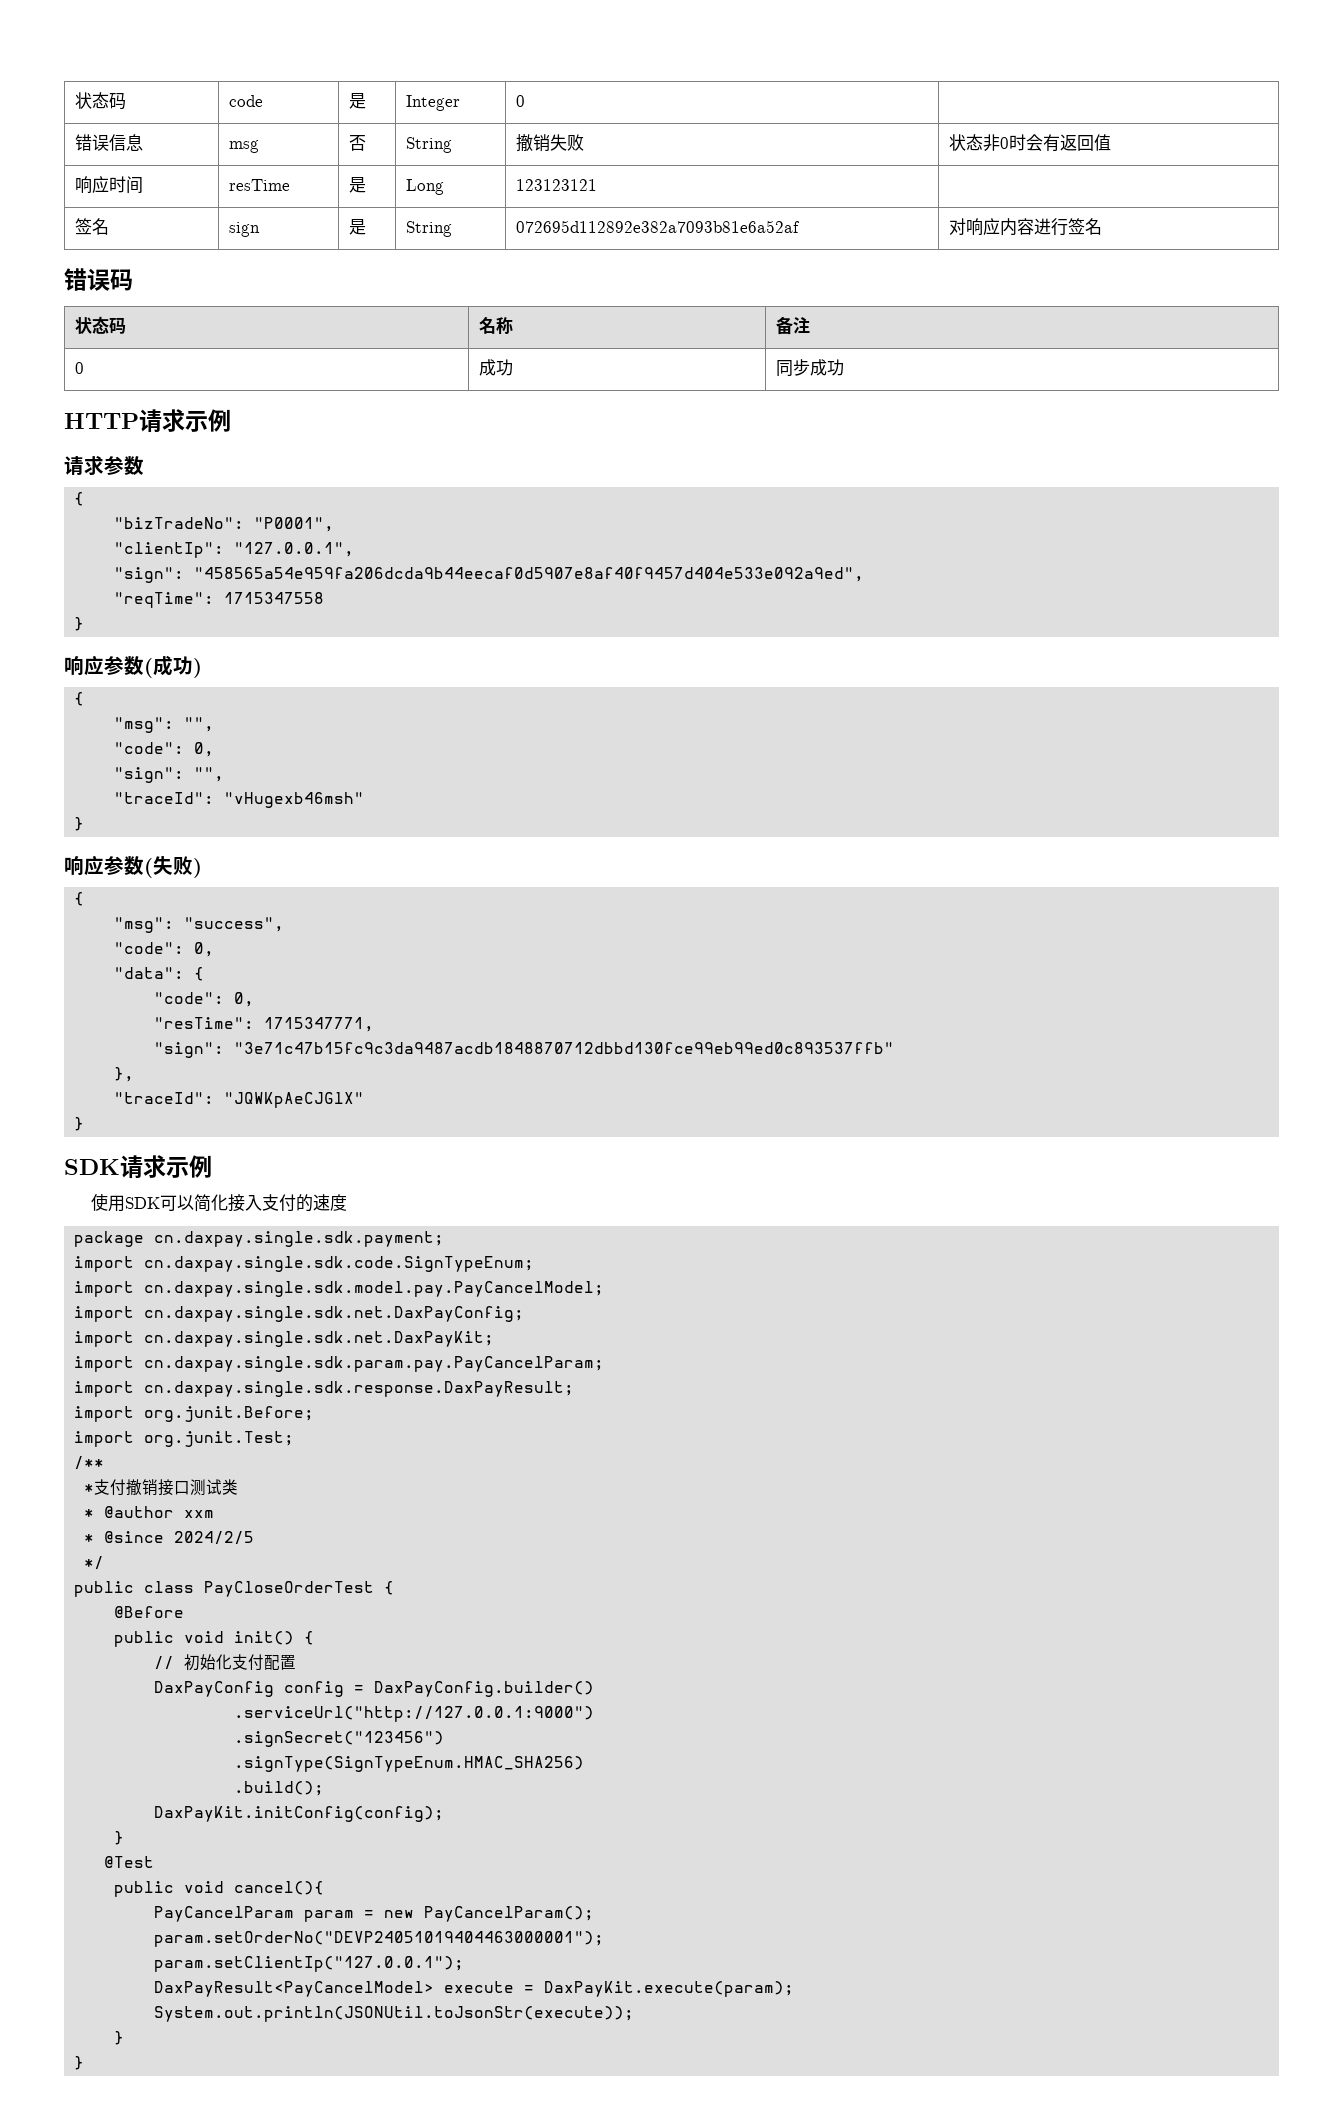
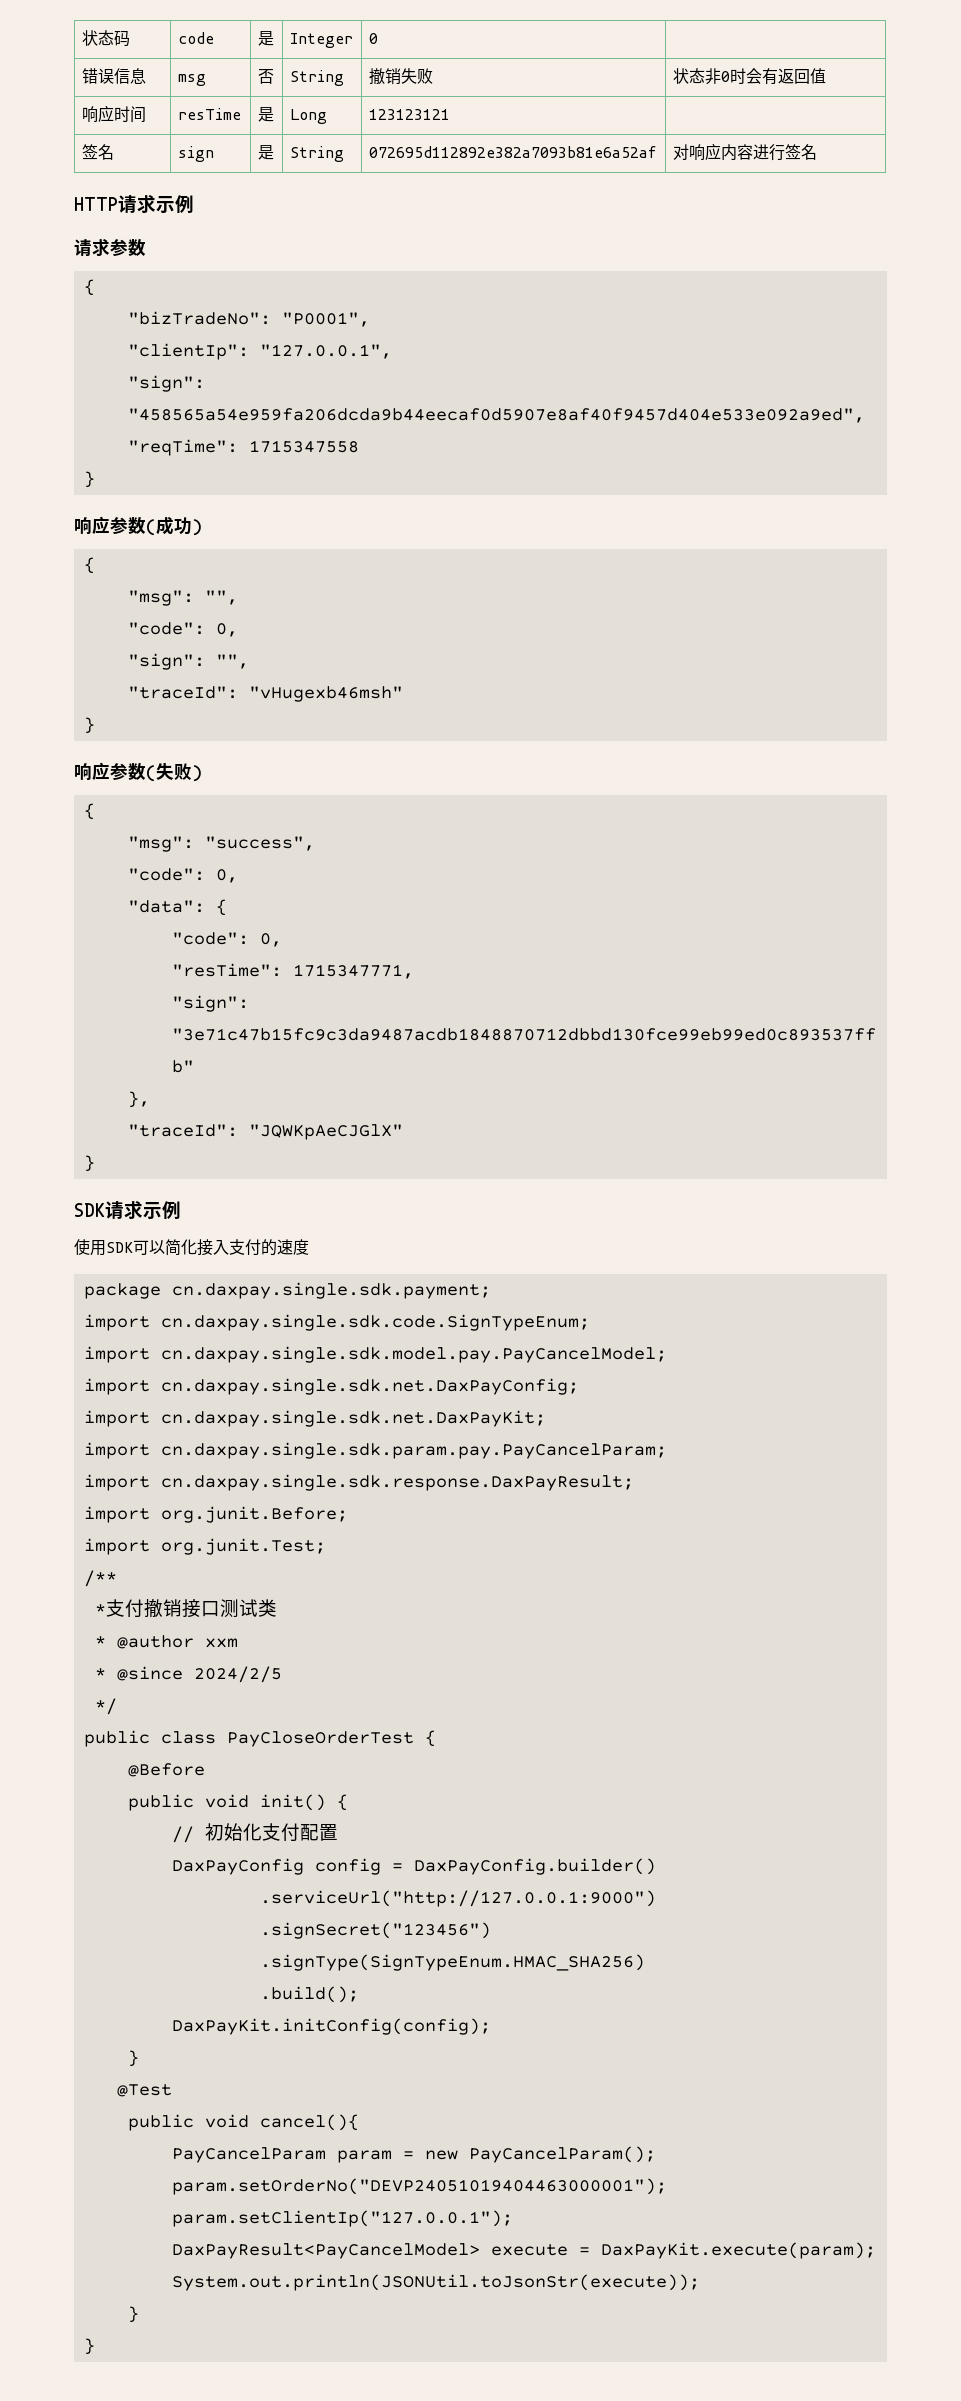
- 错误码
- 状态码 | 名称 | 备注
- 0 | 成功 | 同步成功

